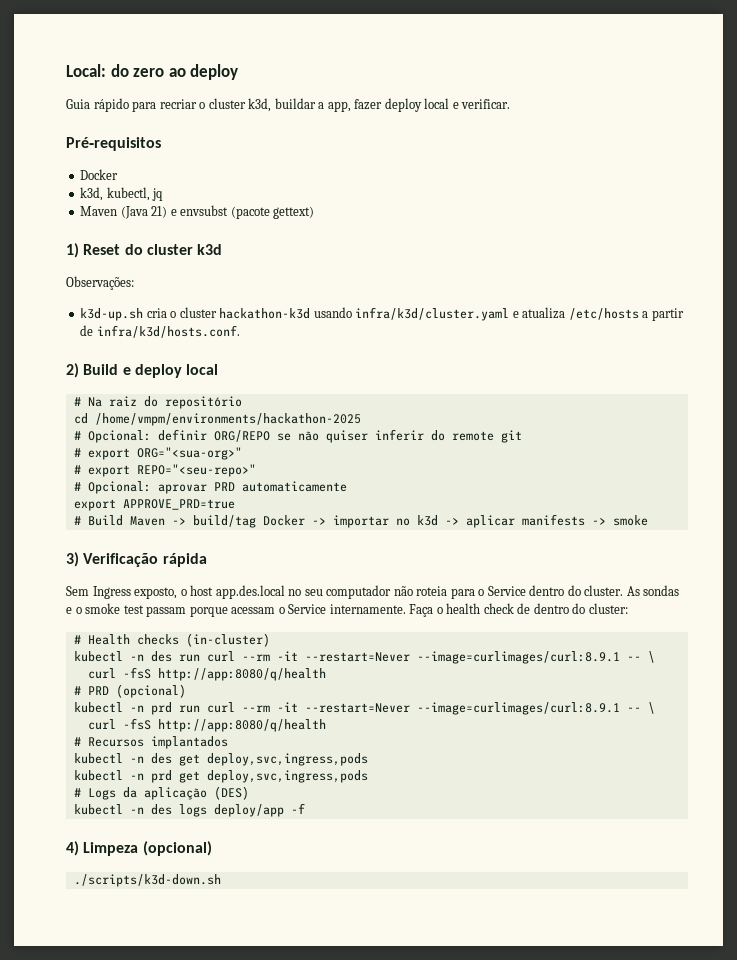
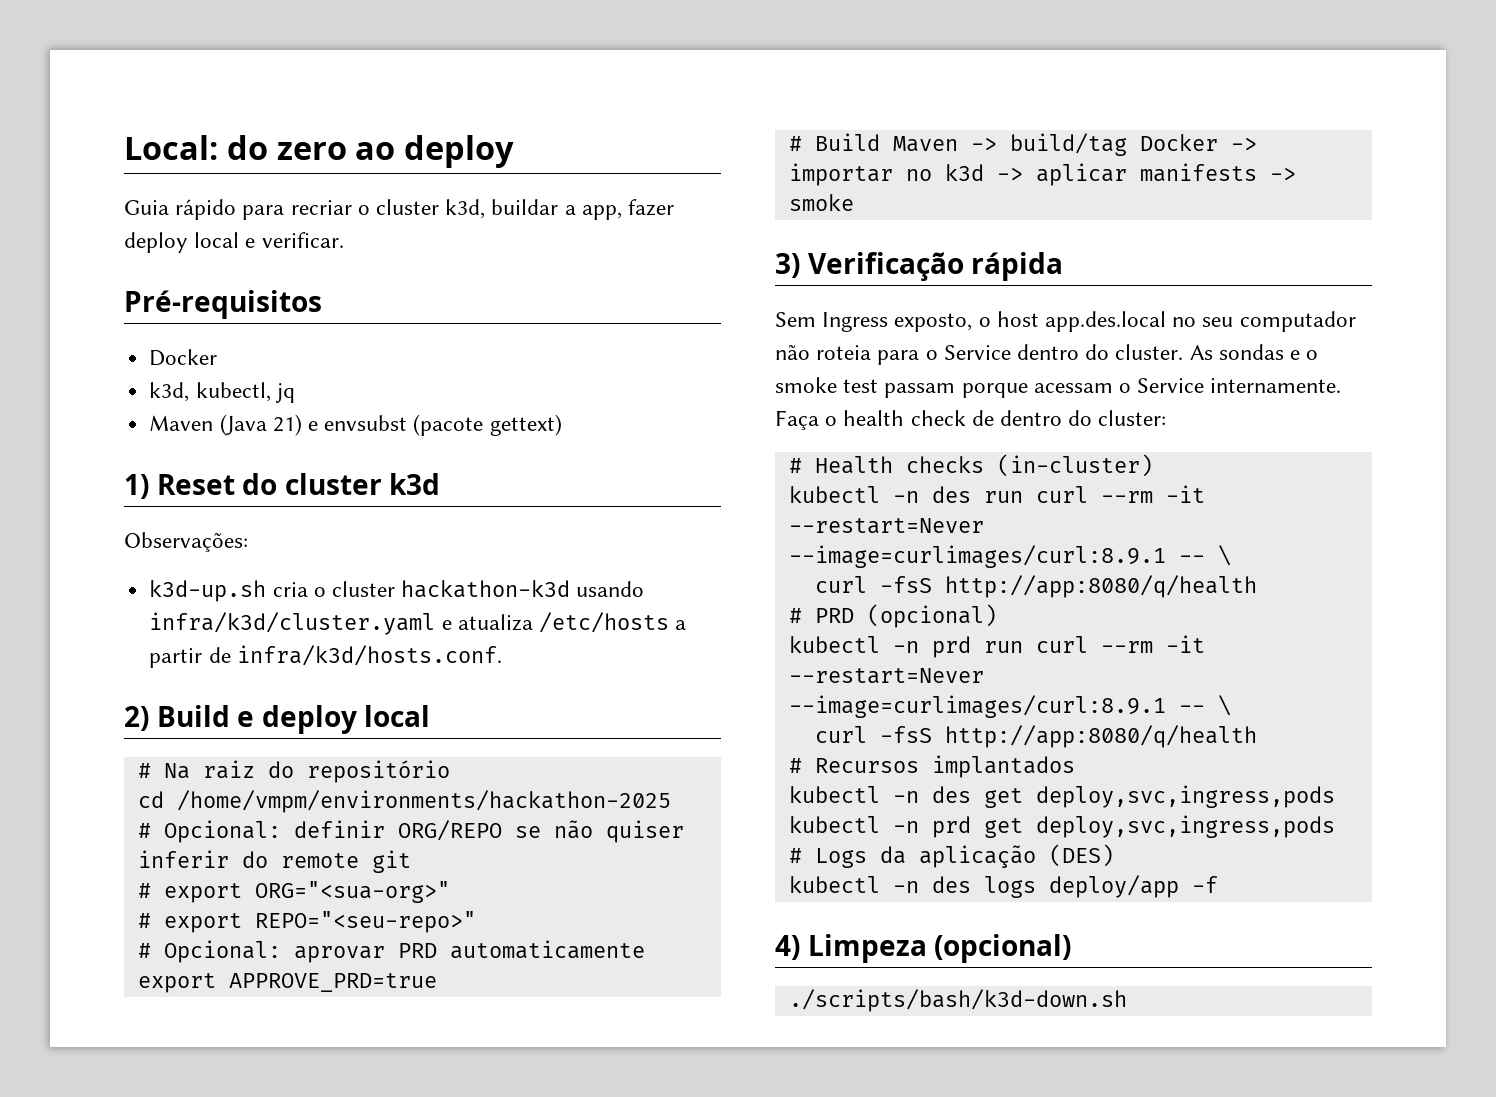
- ./scripts/k3d-down.sh
+ ./scripts/bash/k3d-down.sh

